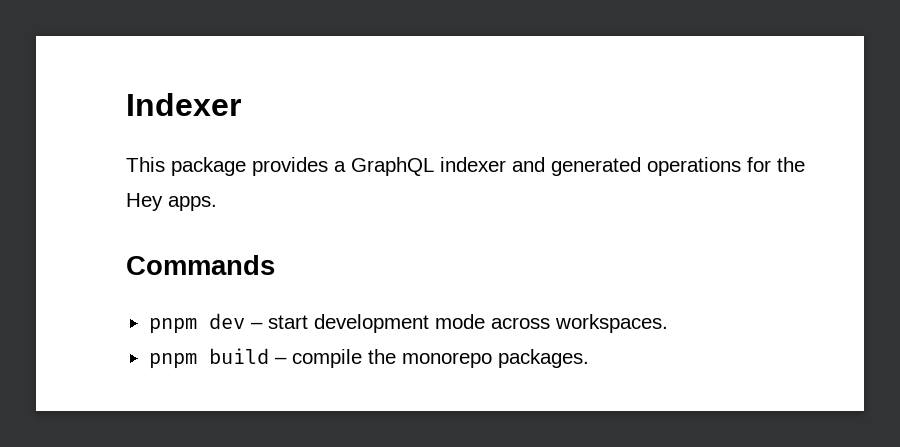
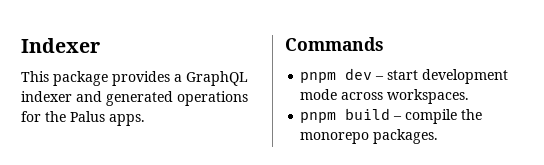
- This package provides a GraphQL indexer and generated operations for the Hey apps.
+ This package provides a GraphQL indexer and generated operations for the Palus apps.

